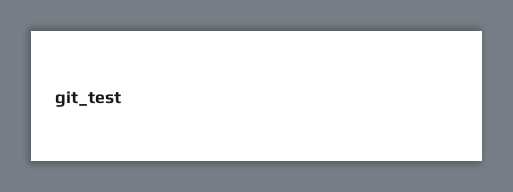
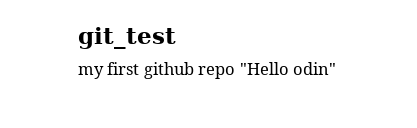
+ my first github repo "Hello odin"

